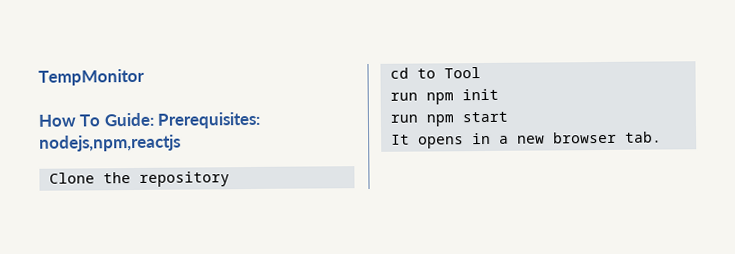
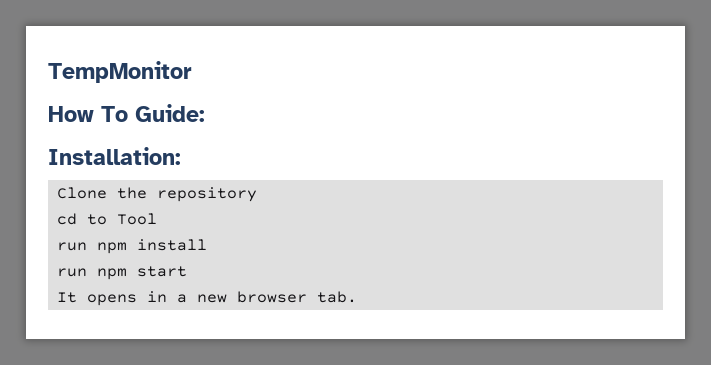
- How To Guide: Prerequisites: nodejs,npm,reactjs
+ How To Guide:
+ Installation:
- run npm init
+ run npm install

